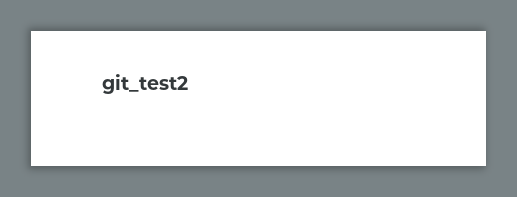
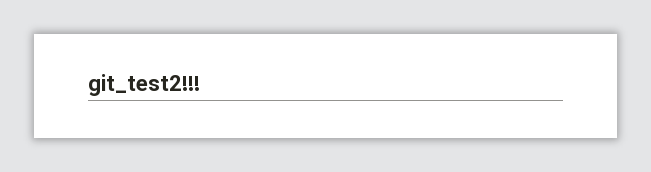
- git_test2
+ git_test2!!!

